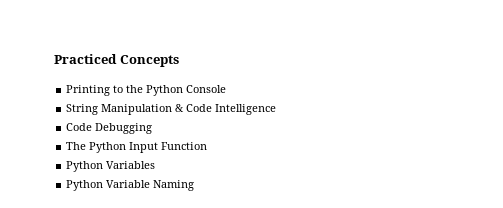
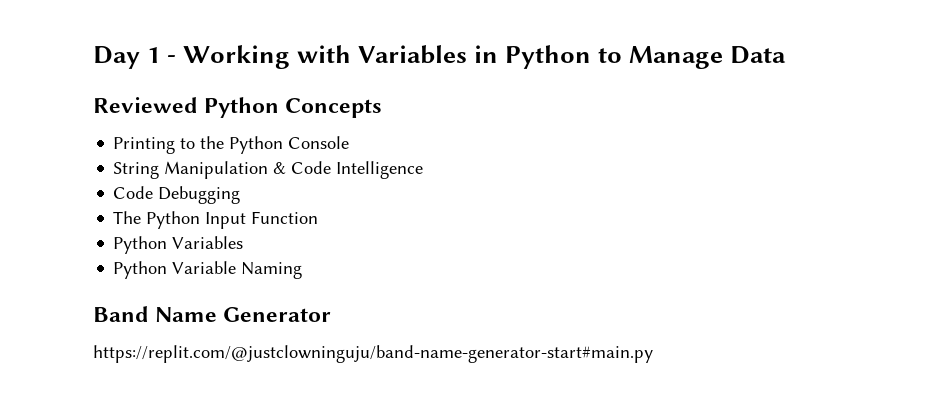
- Practiced Concepts
+ Day 1 - Working with Variables in Python to Manage Data
+ Reviewed Python Concepts
+ Band Name Generator
+ https://replit.com/@justclowninguju/band-name-generator-start#main.py

